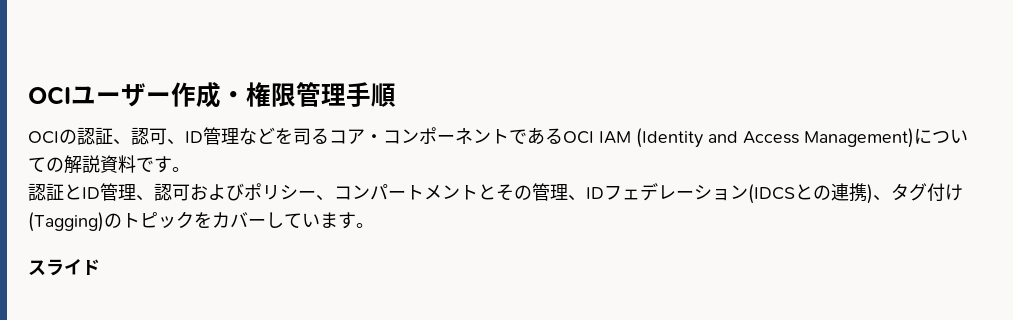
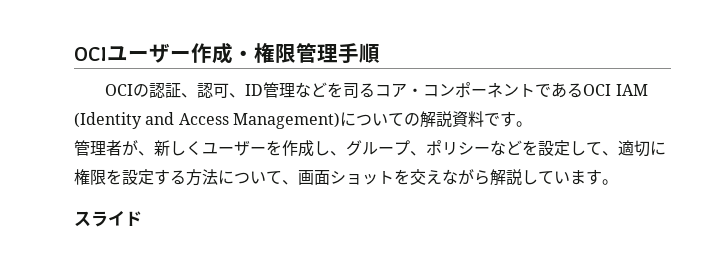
- 認証とID管理、認可およびポリシー、コンパートメントとその管理、IDフェデレーション(IDCSとの連携)、タグ付け(Tagging)のトピックをカバーしています。
+ 管理者が、新しくユーザーを作成し、グループ、ポリシーなどを設定して、適切に権限を設定する方法について、画面ショットを交えながら解説しています。

